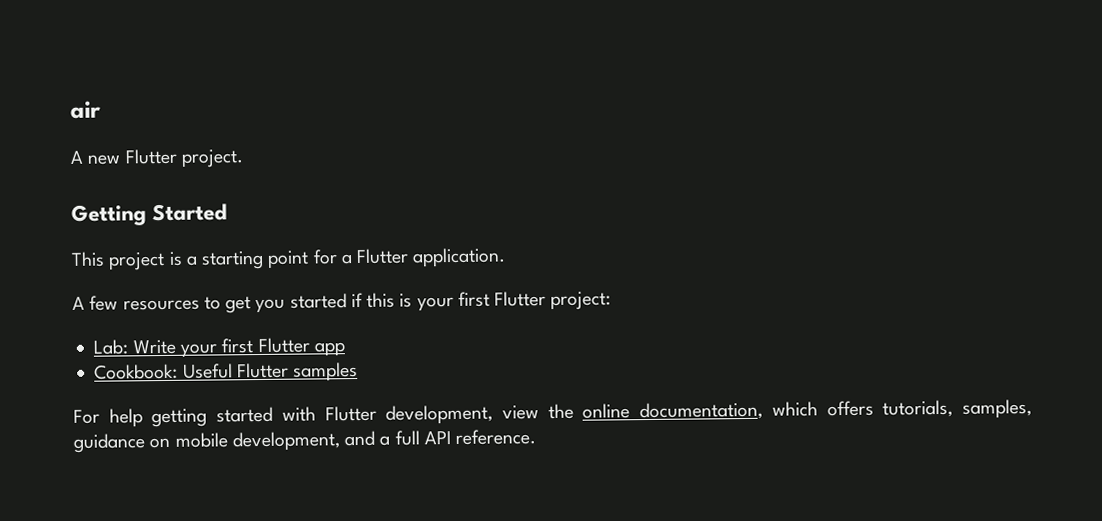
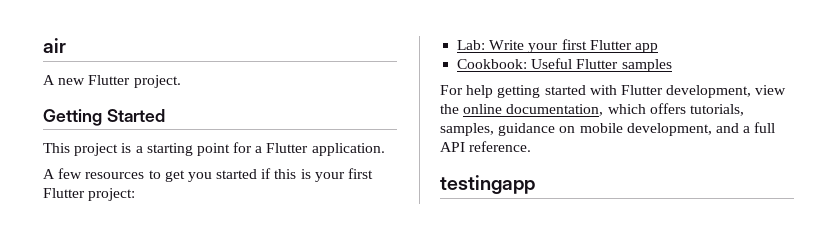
+ testingapp

